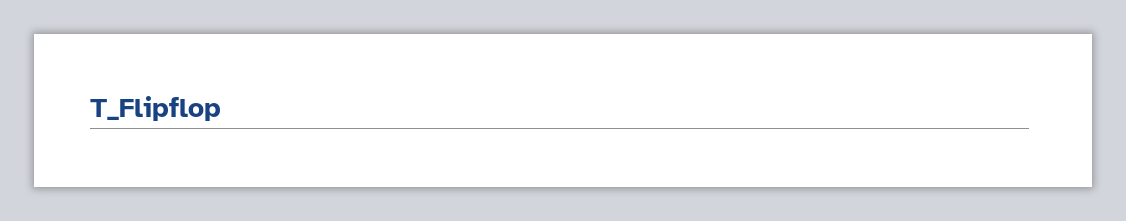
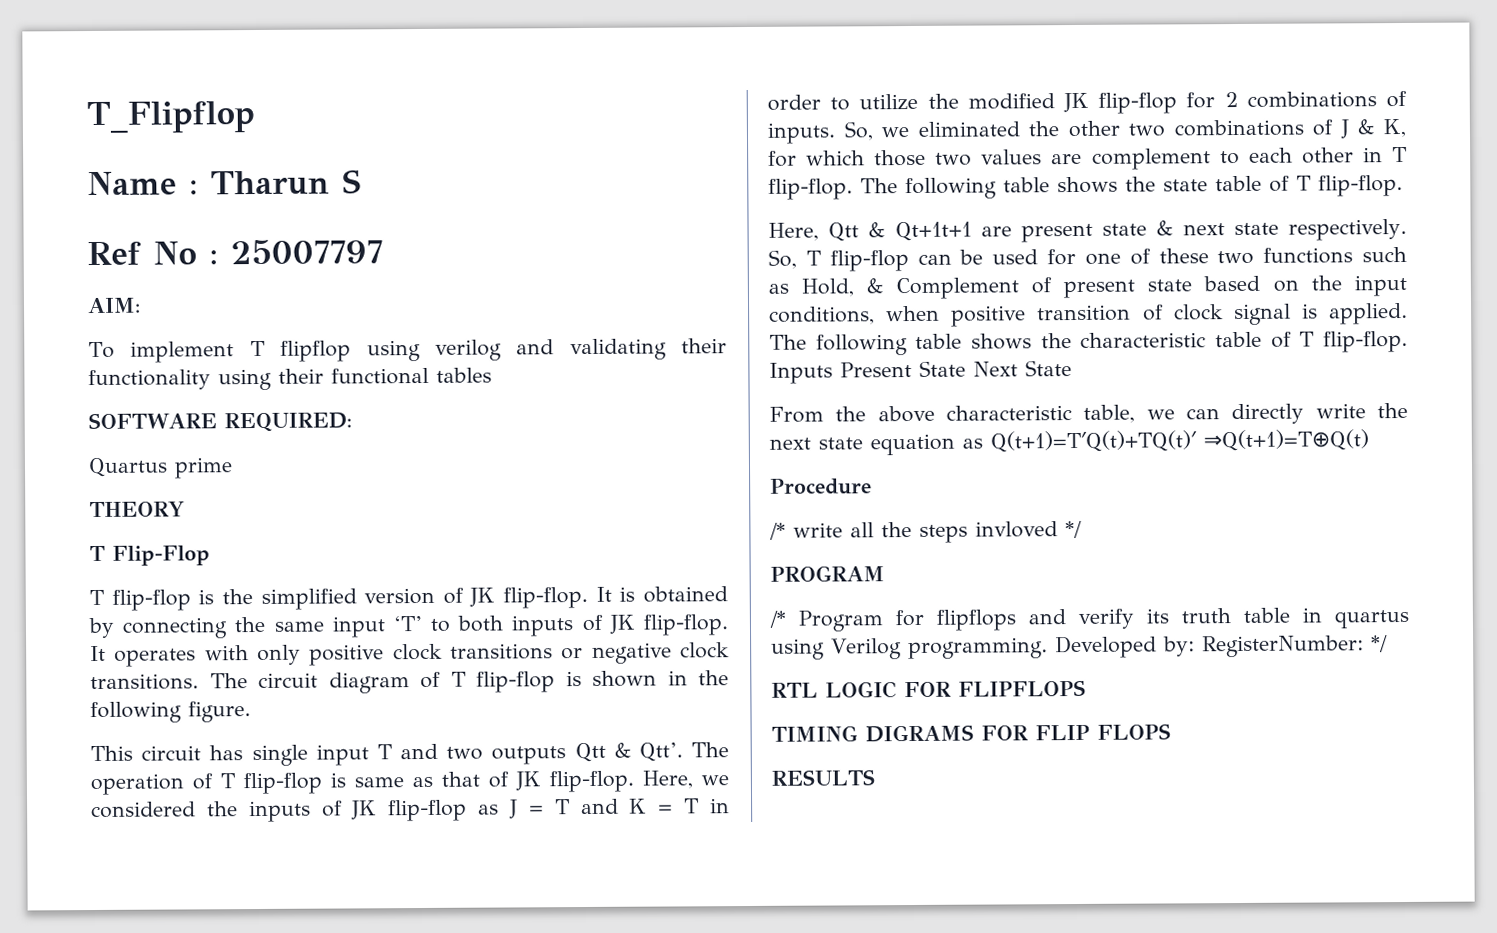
+ Name : Tharun S
+ Ref No : 25007797
+ AIM:
+ To implement T flipflop using verilog and validating their functionality using their functional tables
+ SOFTWARE REQUIRED:
+ Quartus prime
+ THEORY
+ T Flip-Flop
+ T flip-flop is the simplified version of JK flip-flop. It is obtained by connecting the same input ‘T’ to both inputs of JK flip-flop. It operates with only positive clock transitions or negative clock transitions. The circuit diagram of T flip-flop is shown in the following figure.
+ This circuit has single input T and two outputs Qtt & Qtt’. The operation of T flip-flop is same as that of JK flip-flop. Here, we considered the inputs of JK flip-flop as J = T and K = T in order to utilize the modified JK flip-flop for 2 combinations of inputs. So, we eliminated the other two combinations of J & K, for which those two values are complement to each other in T flip-flop. The following table shows the state table of T flip-flop.
+ Here, Qtt & Qt+1t+1 are present state & next state respectively. So, T flip-flop can be used for one of these two functions such as Hold, & Complement of present state based on the input conditions, when positive transition of clock signal is applied. The following table shows the characteristic table of T flip-flop. Inputs Present State Next State
+ From the above characteristic table, we can directly write the next state equation as Q(t+1)=T′Q(t)+TQ(t)′ ⇒Q(t+1)=T⊕Q(t)
+ Procedure
+ /* write all the steps invloved */
+ PROGRAM
+ /* Program for flipflops and verify its truth table in quartus using Verilog programming. Developed by: RegisterNumber: */
+ RTL LOGIC FOR FLIPFLOPS
+ TIMING DIGRAMS FOR FLIP FLOPS
+ RESULTS

